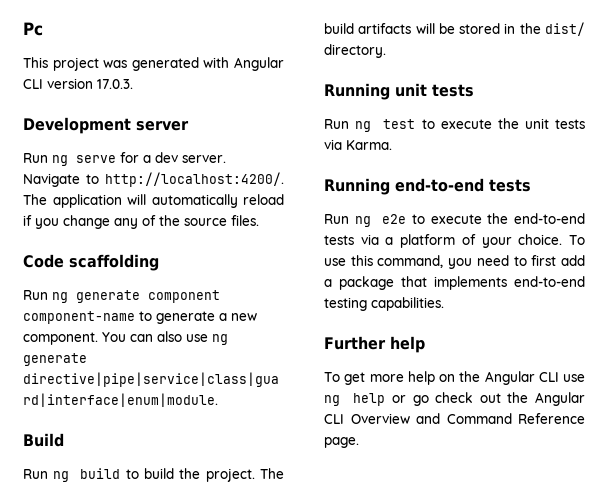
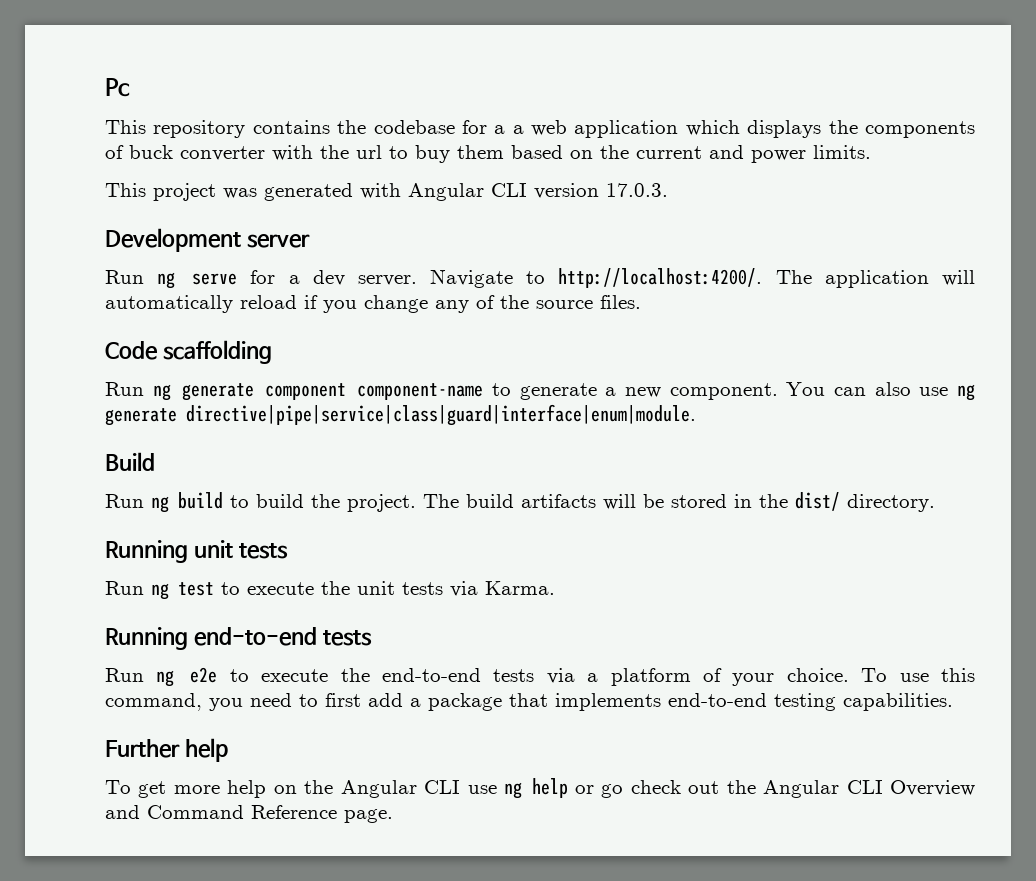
+ This repository contains the codebase for a a web application which displays the components of buck converter with the url to buy them based on the current and power limits.

